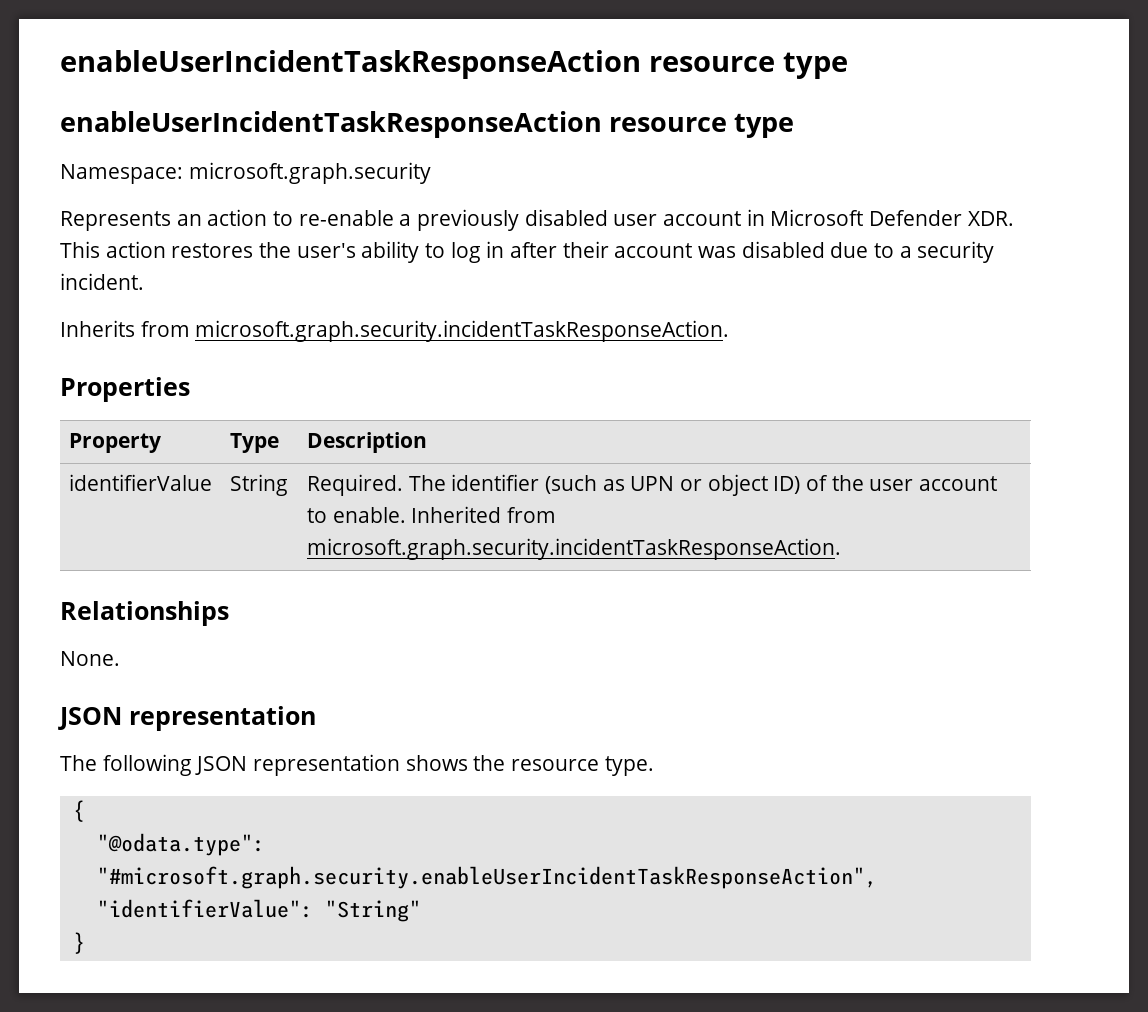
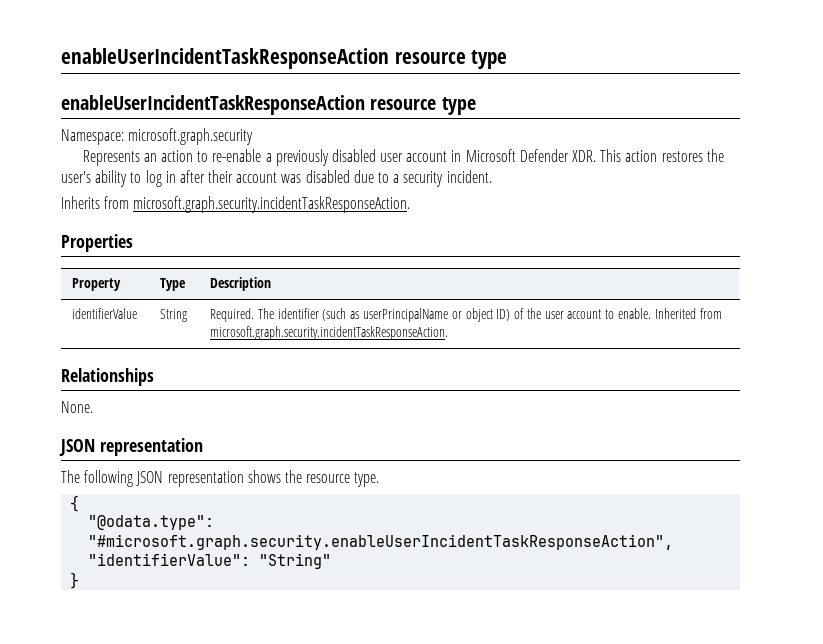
- identifierValue | String | Required. The identifier (such as UPN or object ID) of the user account to enable. Inherited from microsoft.graph.security.incidentTaskResponseAction.
+ identifierValue | String | Required. The identifier (such as userPrincipalName or object ID) of the user account to enable. Inherited from microsoft.graph.security.incidentTaskResponseAction.

